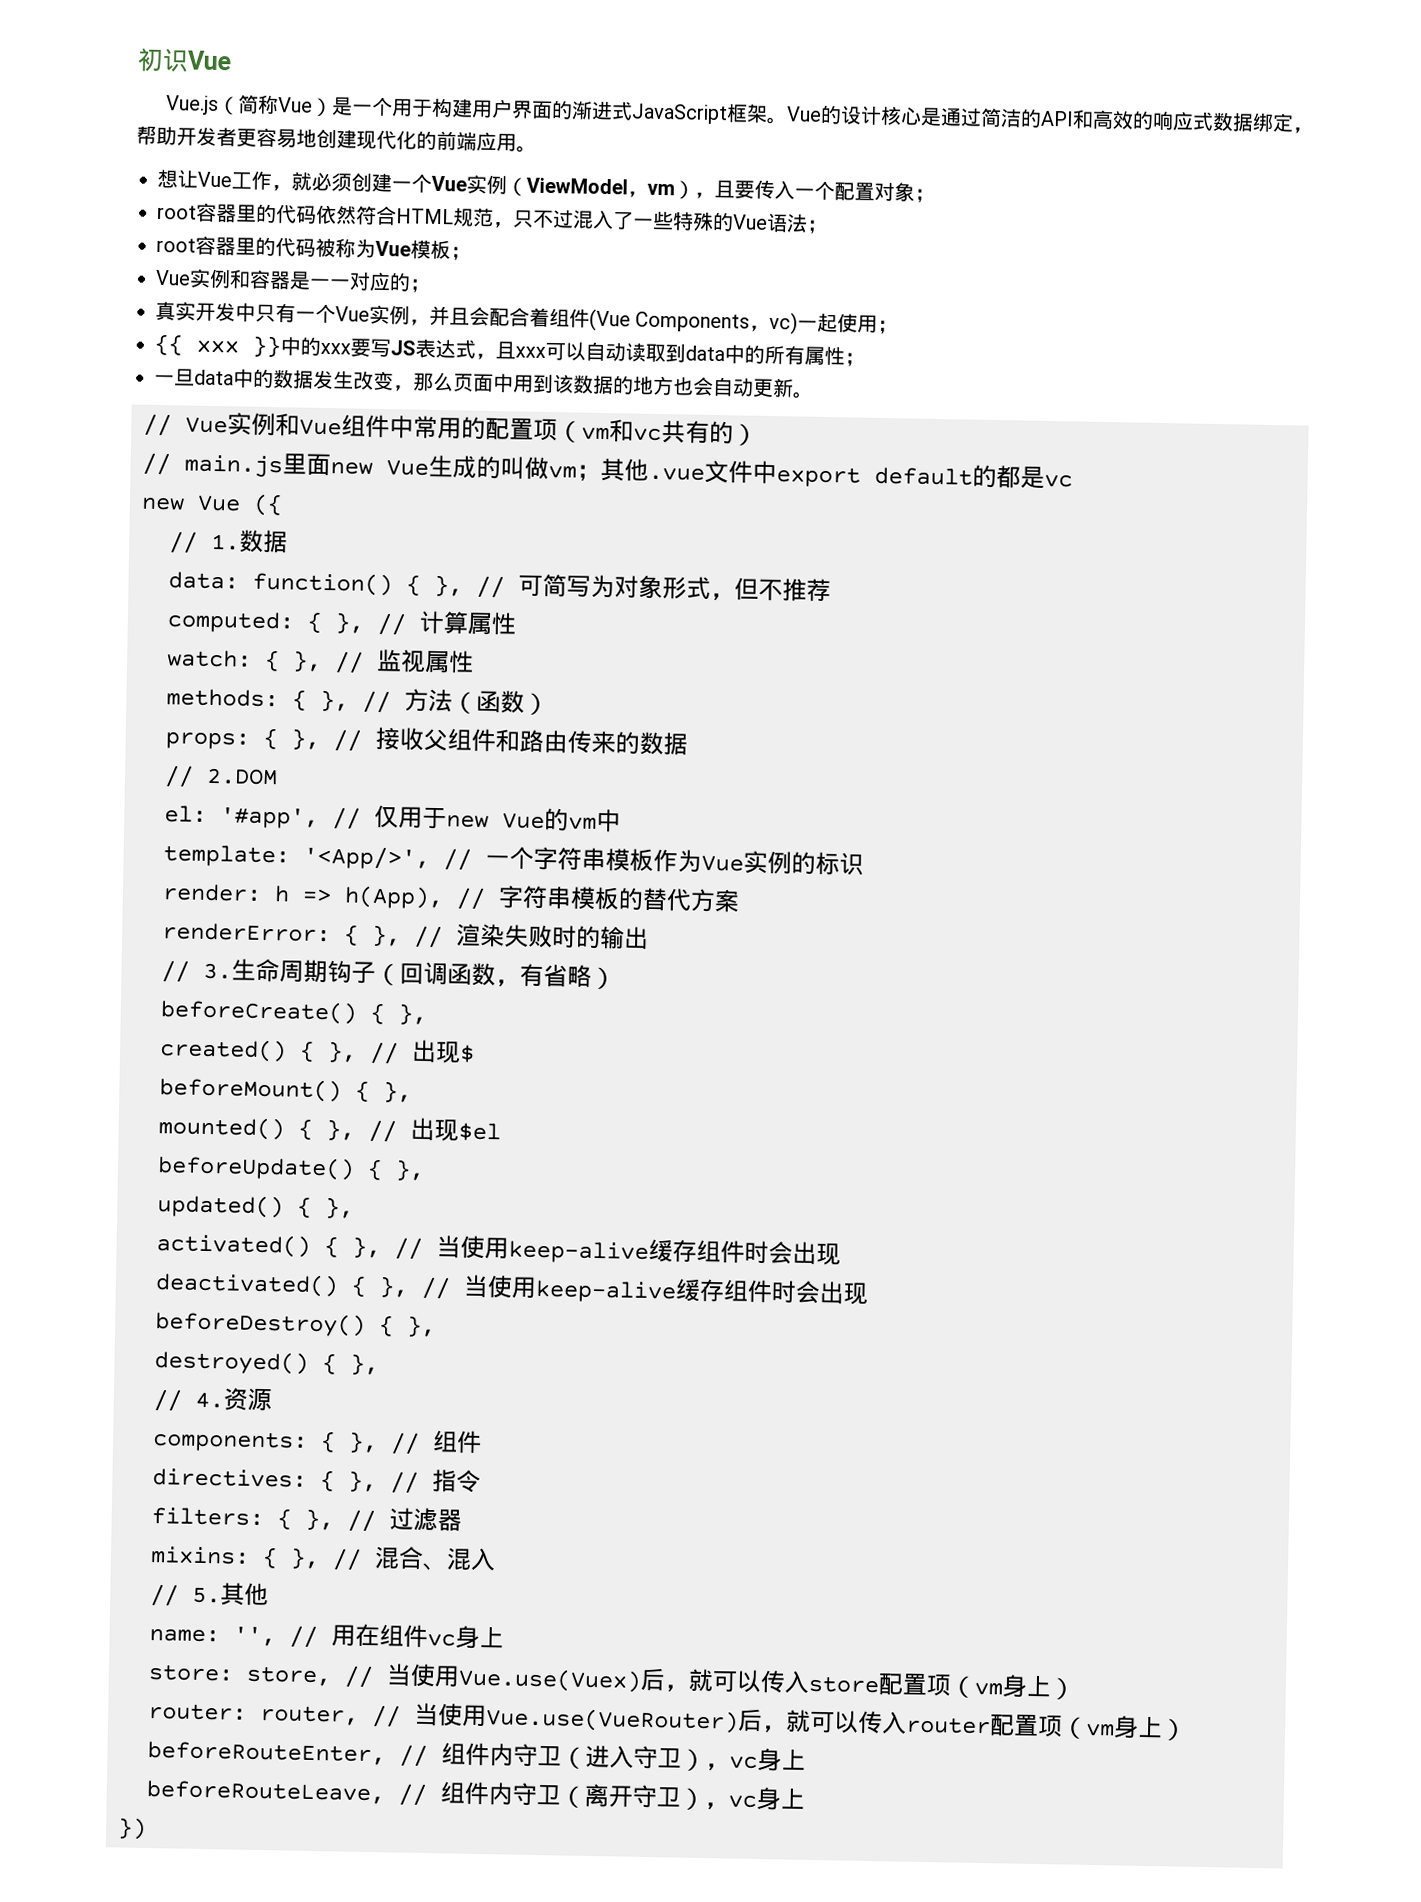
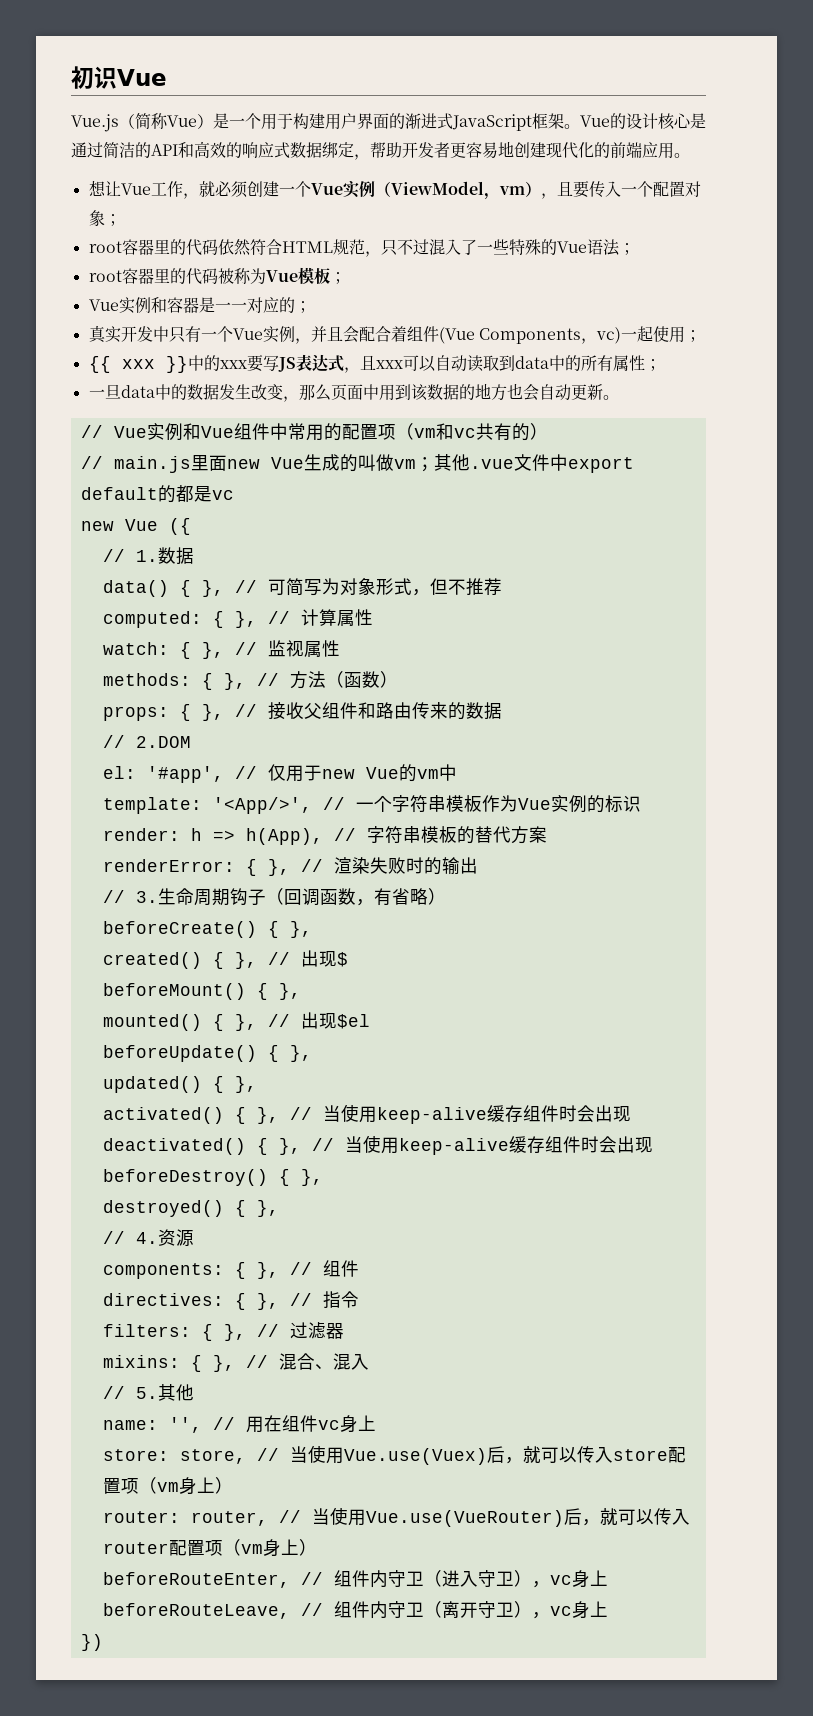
- data: function() { }, // 可简写为对象形式，但不推荐
+ data() { }, // 可简写为对象形式，但不推荐

